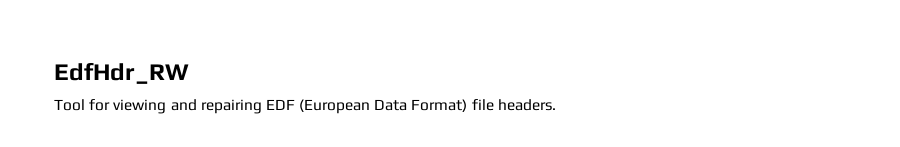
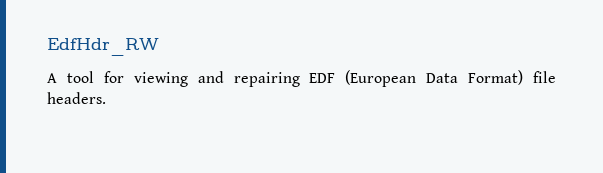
- Tool for viewing and repairing EDF (European Data Format) file headers.
+ A tool for viewing and repairing EDF (European Data Format) file headers.

